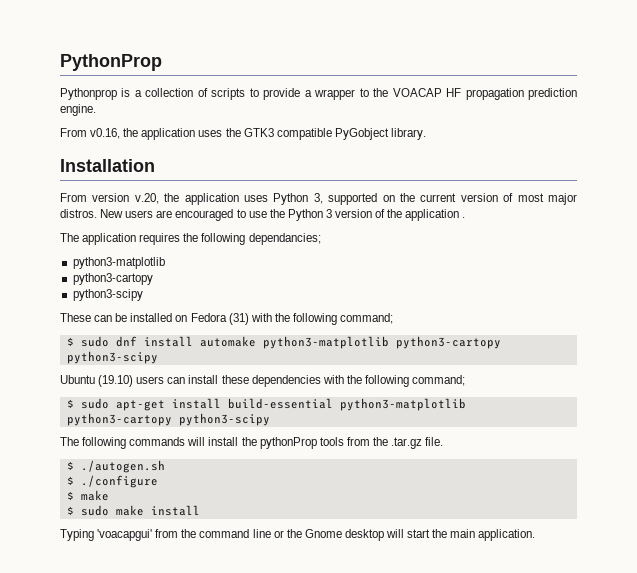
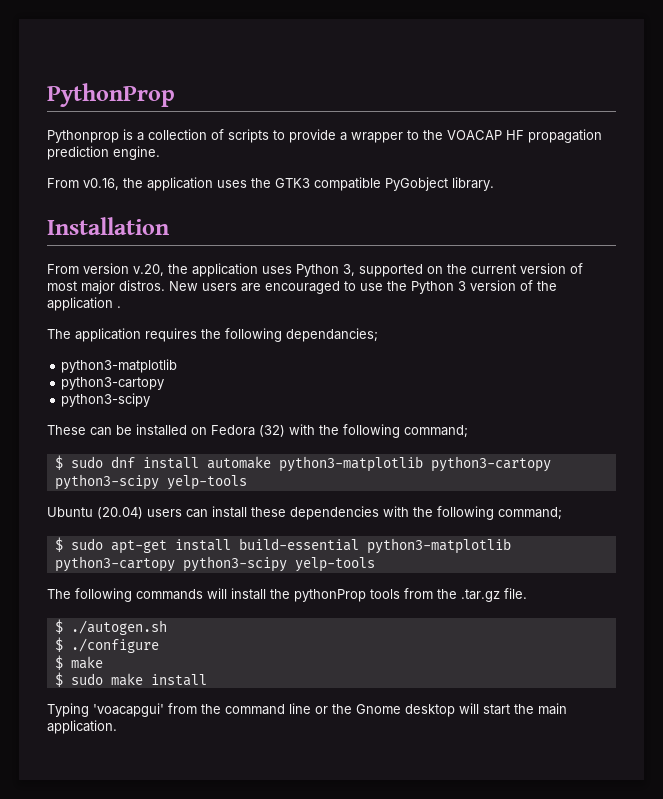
- These can be installed on Fedora (31) with the following command;
+ These can be installed on Fedora (32) with the following command;
- $ sudo dnf install automake python3-matplotlib python3-cartopy python3-scipy
+ $ sudo dnf install automake python3-matplotlib python3-cartopy python3-scipy yelp-tools
- Ubuntu (19.10) users can install these dependencies with the following command;
+ Ubuntu (20.04) users can install these dependencies with the following command;
- $ sudo apt-get install build-essential python3-matplotlib python3-cartopy python3-scipy
+ $ sudo apt-get install build-essential python3-matplotlib python3-cartopy python3-scipy yelp-tools

